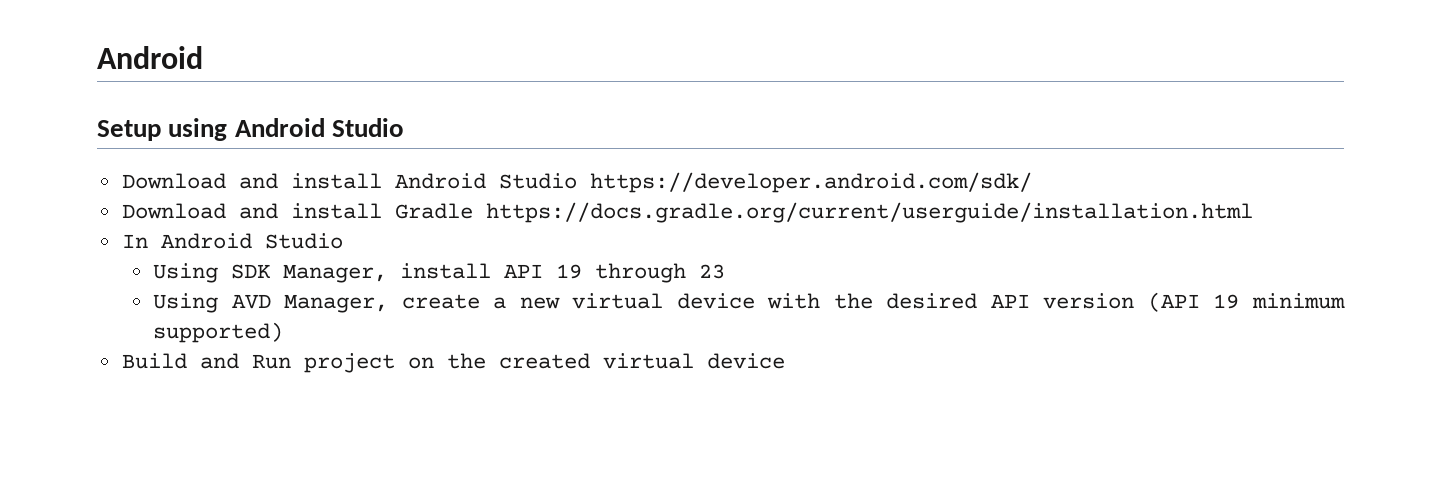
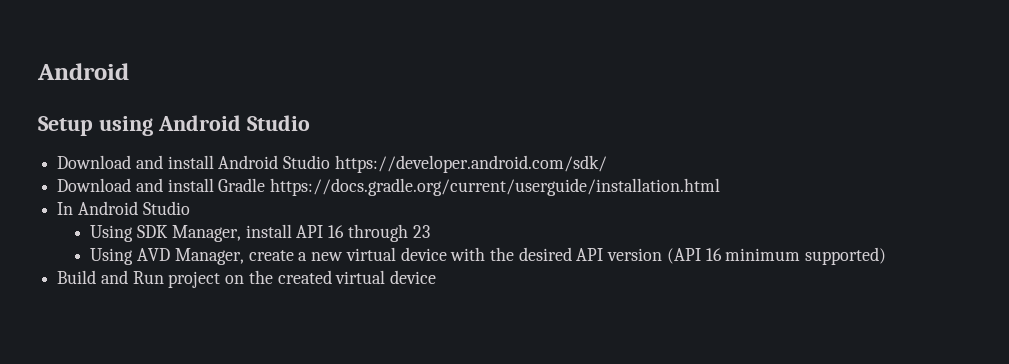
- Using SDK Manager, install API 19 through 23
+ Using SDK Manager, install API 16 through 23
- Using AVD Manager, create a new virtual device with the desired API version (API 19 minimum supported)
+ Using AVD Manager, create a new virtual device with the desired API version (API 16 minimum supported)

